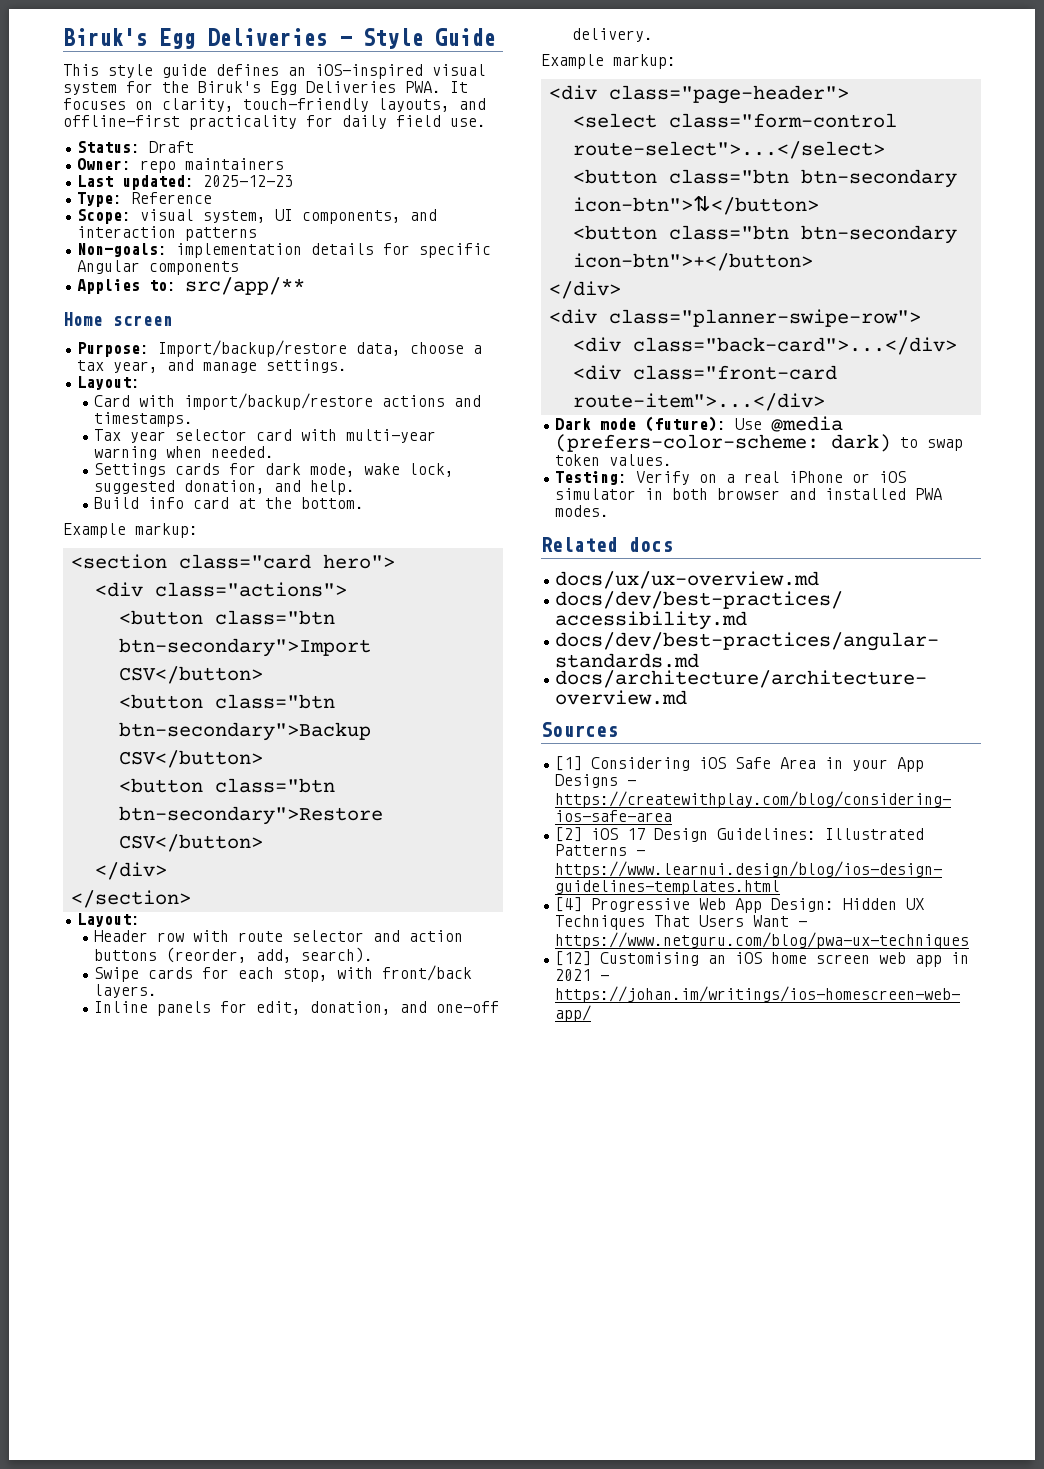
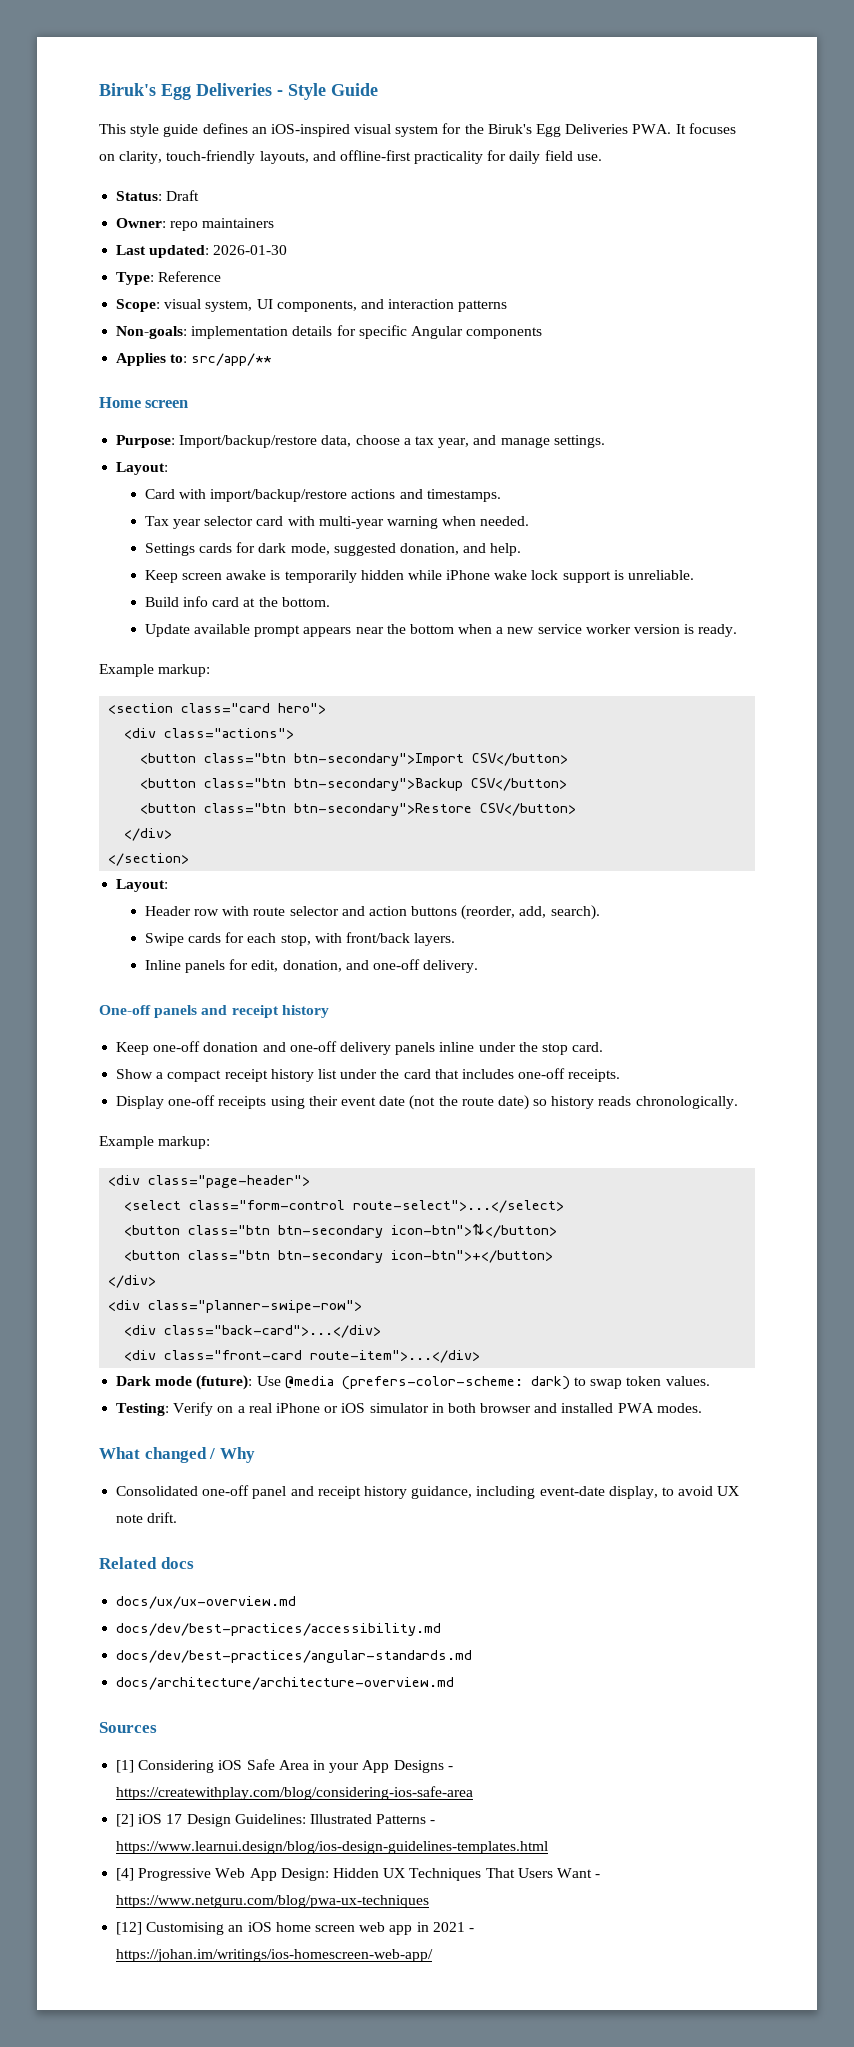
- Last updated: 2025-12-23
+ Last updated: 2026-01-30
- Settings cards for dark mode, wake lock, suggested donation, and help.
+ Settings cards for dark mode, suggested donation, and help.
+ Keep screen awake is temporarily hidden while iPhone wake lock support is unreliable.
+ Update available prompt appears near the bottom when a new service worker version is ready.
+ One-off panels and receipt history
+ Keep one-off donation and one-off delivery panels inline under the stop card.
+ Show a compact receipt history list under the card that includes one-off receipts.
+ Display one-off receipts using their event date (not the route date) so history reads chronologically.
+ What changed / Why
+ Consolidated one-off panel and receipt history guidance, including event-date display, to avoid UX note drift.

